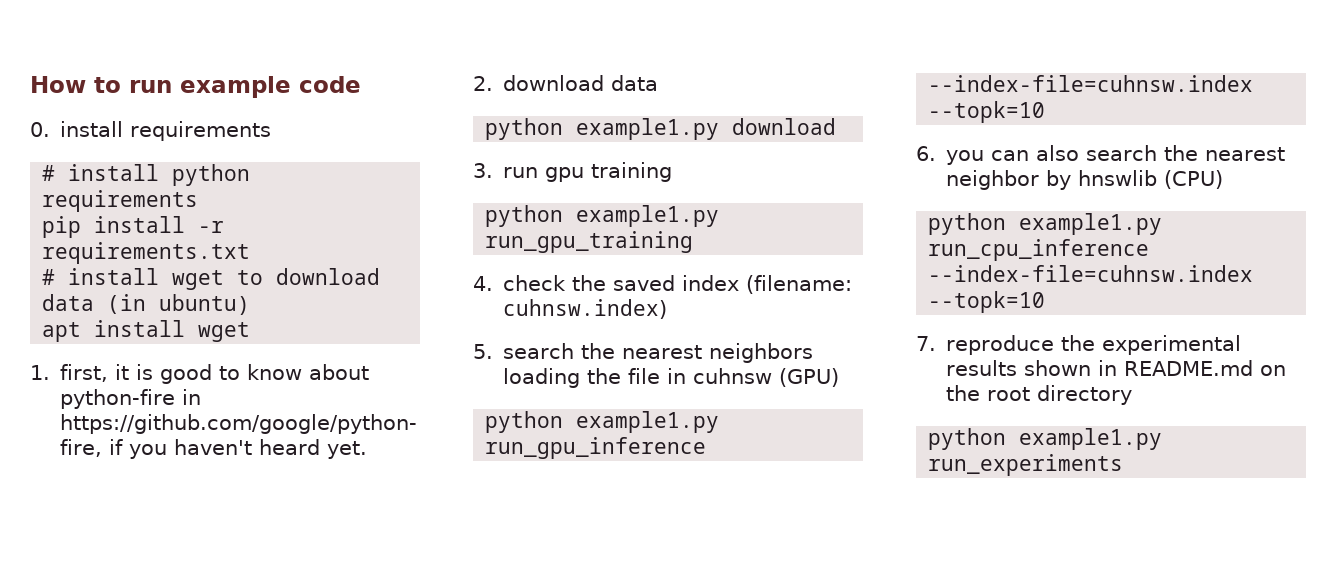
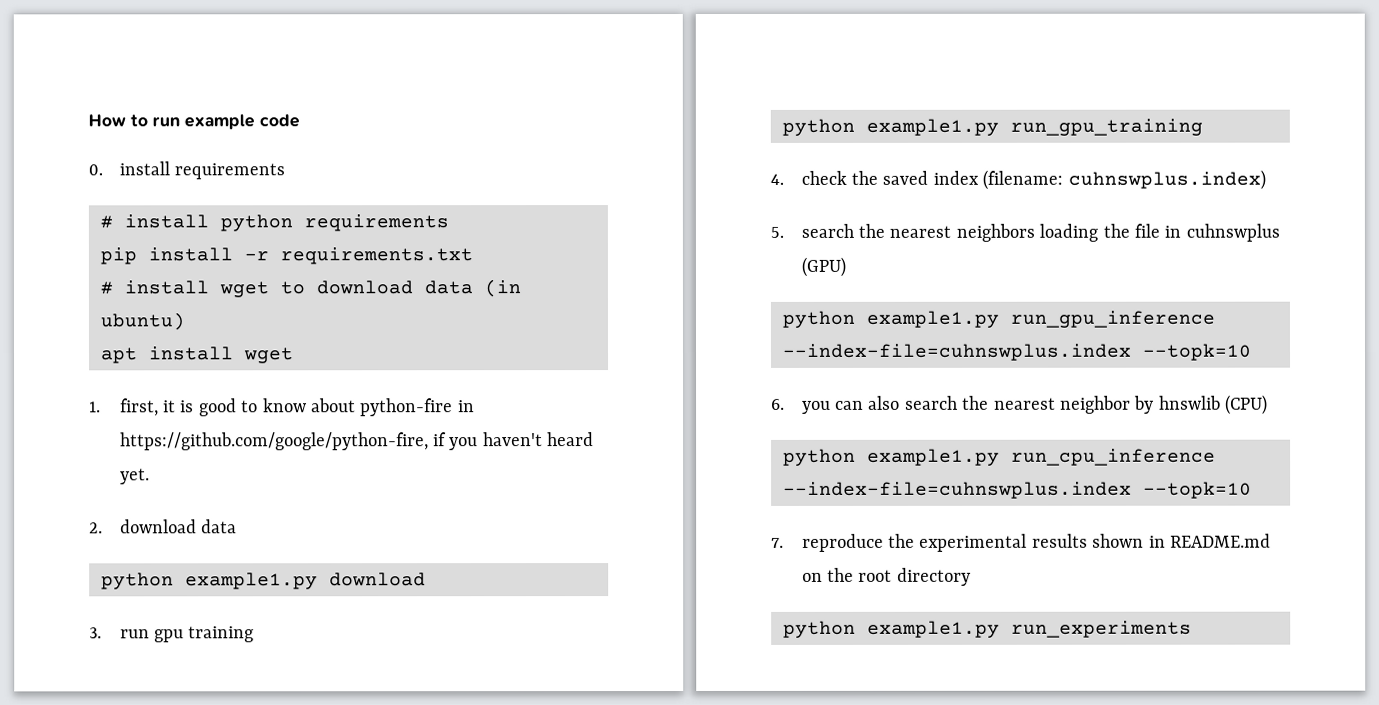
- 4. check the saved index (filename: cuhnsw.index)
+ 4. check the saved index (filename: cuhnswplus.index)
- 5. search the nearest neighbors loading the file in cuhnsw (GPU)
+ 5. search the nearest neighbors loading the file in cuhnswplus (GPU)
- python example1.py run_gpu_inference --index-file=cuhnsw.index --topk=10
+ python example1.py run_gpu_inference --index-file=cuhnswplus.index --topk=10
- python example1.py run_cpu_inference --index-file=cuhnsw.index --topk=10
+ python example1.py run_cpu_inference --index-file=cuhnswplus.index --topk=10

